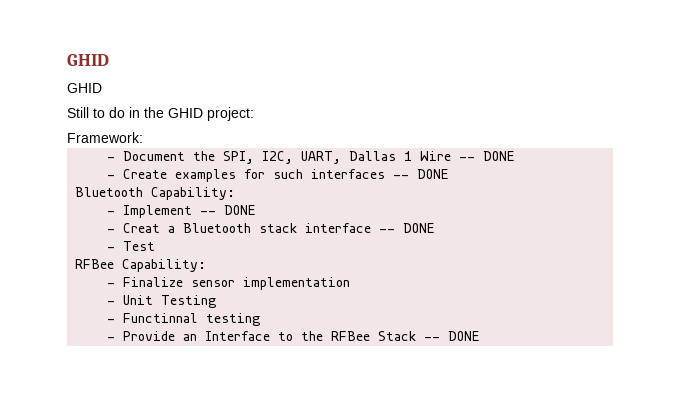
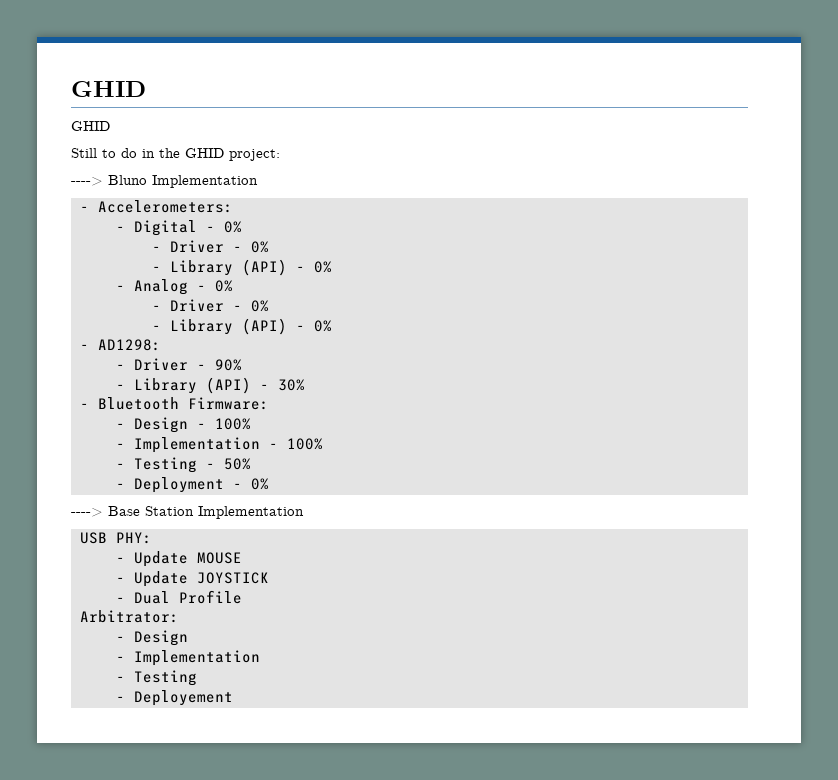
- Framework:
- - Document the SPI, I2C, UART, Dallas 1 Wire -- DONE
- - Create examples for such interfaces -- DONE
- Bluetooth Capability:
- - Implement -- DONE
- - Creat a Bluetooth stack interface -- DONE
- - Test
- RFBee Capability:
- - Finalize sensor implementation
- - Unit Testing
- - Functinnal testing
- - Provide an Interface to the RFBee Stack -- DONE
+ ----> Bluno Implementation
+ - Accelerometers:
+ - Digital - 0%
+ - Driver - 0%
+ - Library (API) - 0%
+ - Analog - 0%
+ - Driver - 0%
+ - Library (API) - 0%
+ - AD1298:
+ - Driver - 90%
+ - Library (API) - 30%
+ - Bluetooth Firmware:
+ - Design - 100%
+ - Implementation - 100%
+ - Testing - 50%
+ - Deployment - 0%
+ ----> Base Station Implementation
+ USB PHY:
+ - Update MOUSE
+ - Update JOYSTICK
+ - Dual Profile
+ Arbitrator:
+ - Design
+ - Implementation
+ - Testing
+ - Deployement

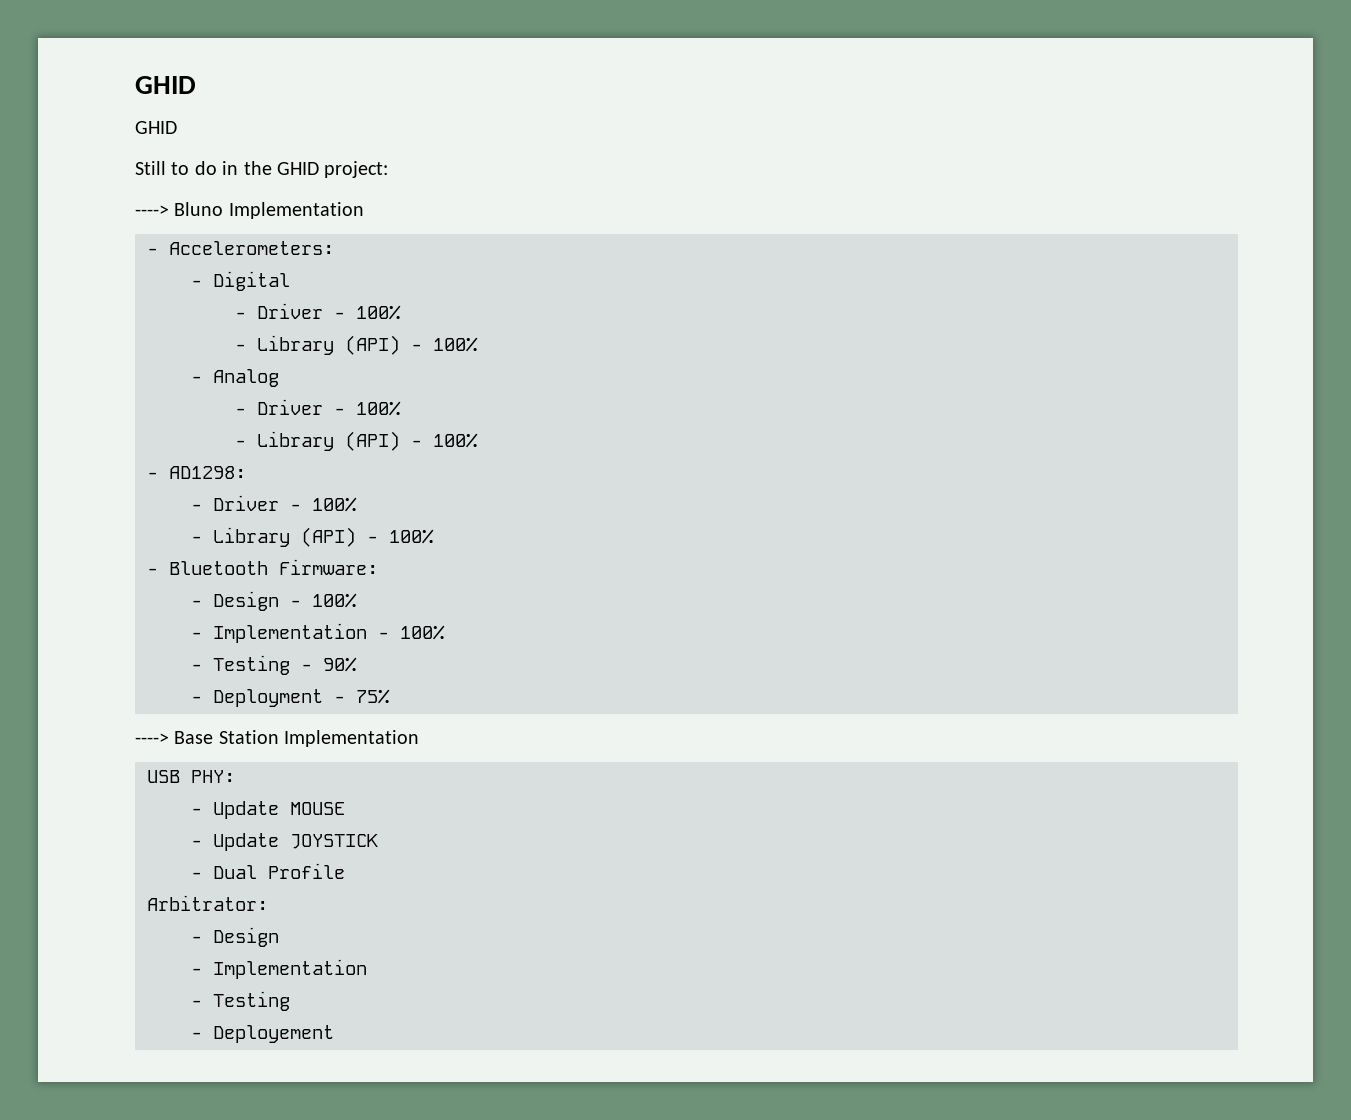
- - Digital - 0%
- - Driver - 0%
- - Library (API) - 0%
+ - Digital
+ - Driver - 100%
+ - Library (API) - 100%
- - Analog - 0%
- - Driver - 0%
- - Library (API) - 0%
+ - Analog
+ - Driver - 100%
+ - Library (API) - 100%
  - AD1298:
- - Driver - 90%
- - Library (API) - 30%
+ - Driver - 100%
+ - Library (API) - 100%
- - Testing - 50%
+ - Testing - 90%
- - Deployment - 0%
+ - Deployment - 75%

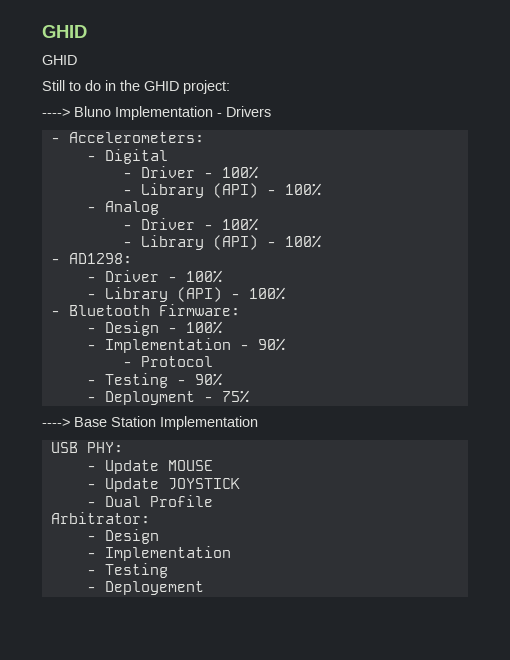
- ----> Bluno Implementation
+ ----> Bluno Implementation - Drivers
- - Implementation - 100%
+ - Implementation - 90%
+ - Protocol

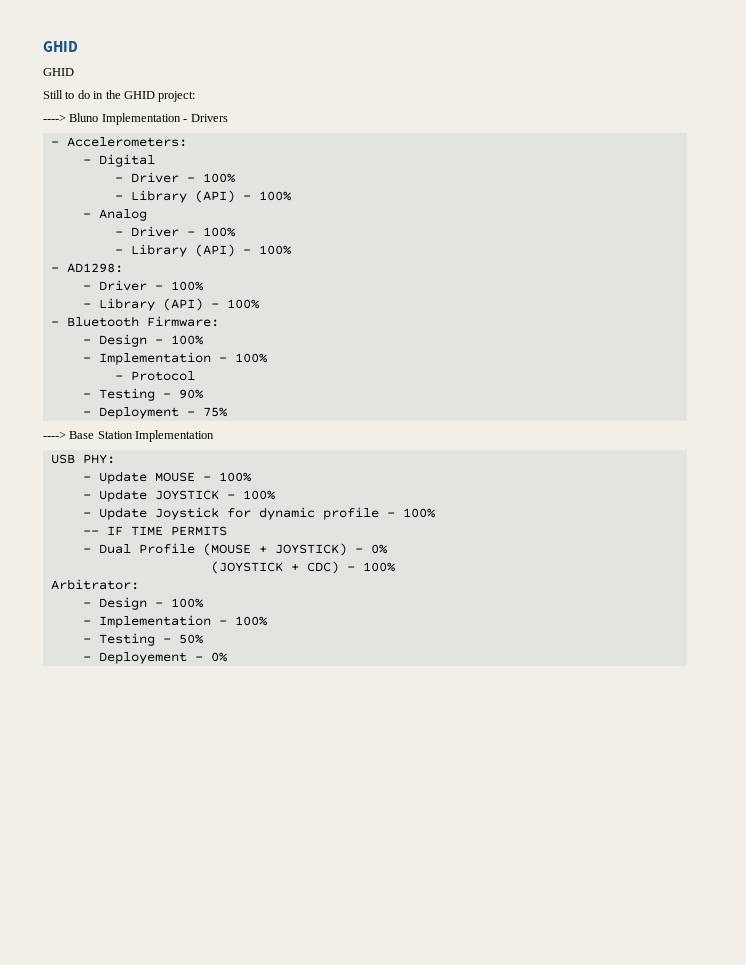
  - Bluetooth Firmware:
  - Design - 100%
- - Implementation - 90%
+ - Implementation - 100%
- - Update MOUSE
+ - Update MOUSE - 100%
- - Update JOYSTICK
- - Dual Profile
+ - Update JOYSTICK - 100%
+ - Update Joystick for dynamic profile - 100%
+ -- IF TIME PERMITS
+ - Dual Profile (MOUSE + JOYSTICK) - 0%
+ (JOYSTICK + CDC) - 100%
  Arbitrator:
- - Design
- - Implementation
- - Testing
+ - Design - 100%
+ - Implementation - 100%
+ - Testing - 50%
- - Deployement
+ - Deployement - 0%

